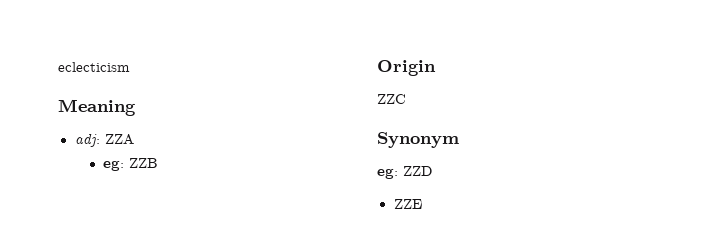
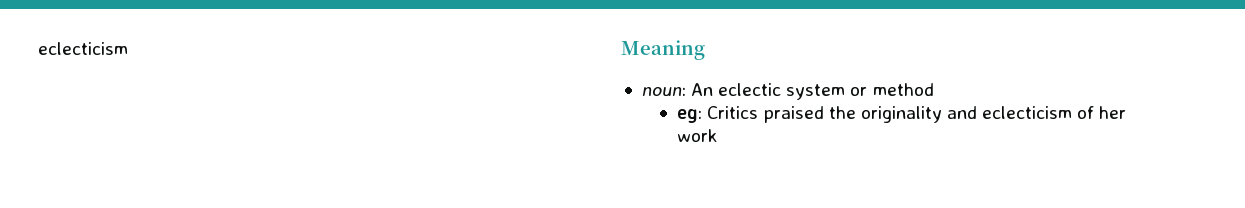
- adj: ZZA
- eg: ZZB
- Origin
- ZZC
- Synonym
- eg: ZZD
- ZZE
+ noun: An eclectic system or method
+ eg: Critics praised the originality and eclecticism of her work

